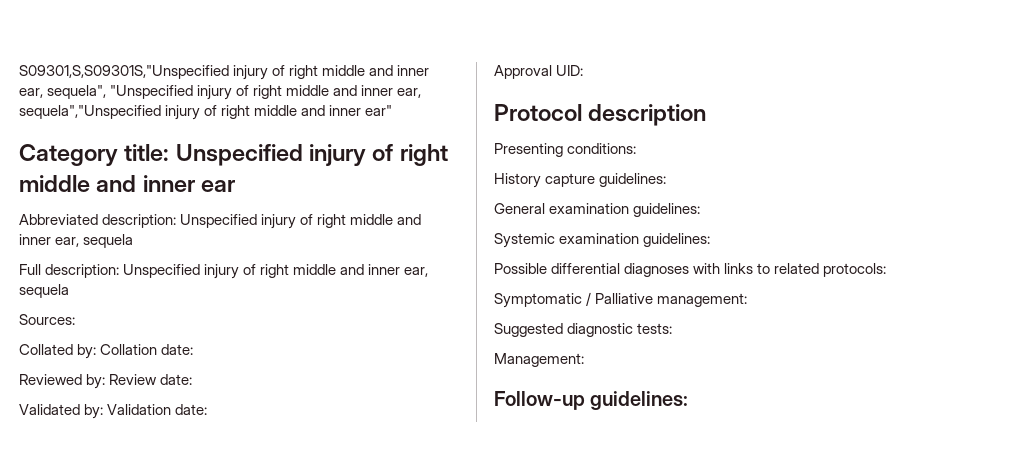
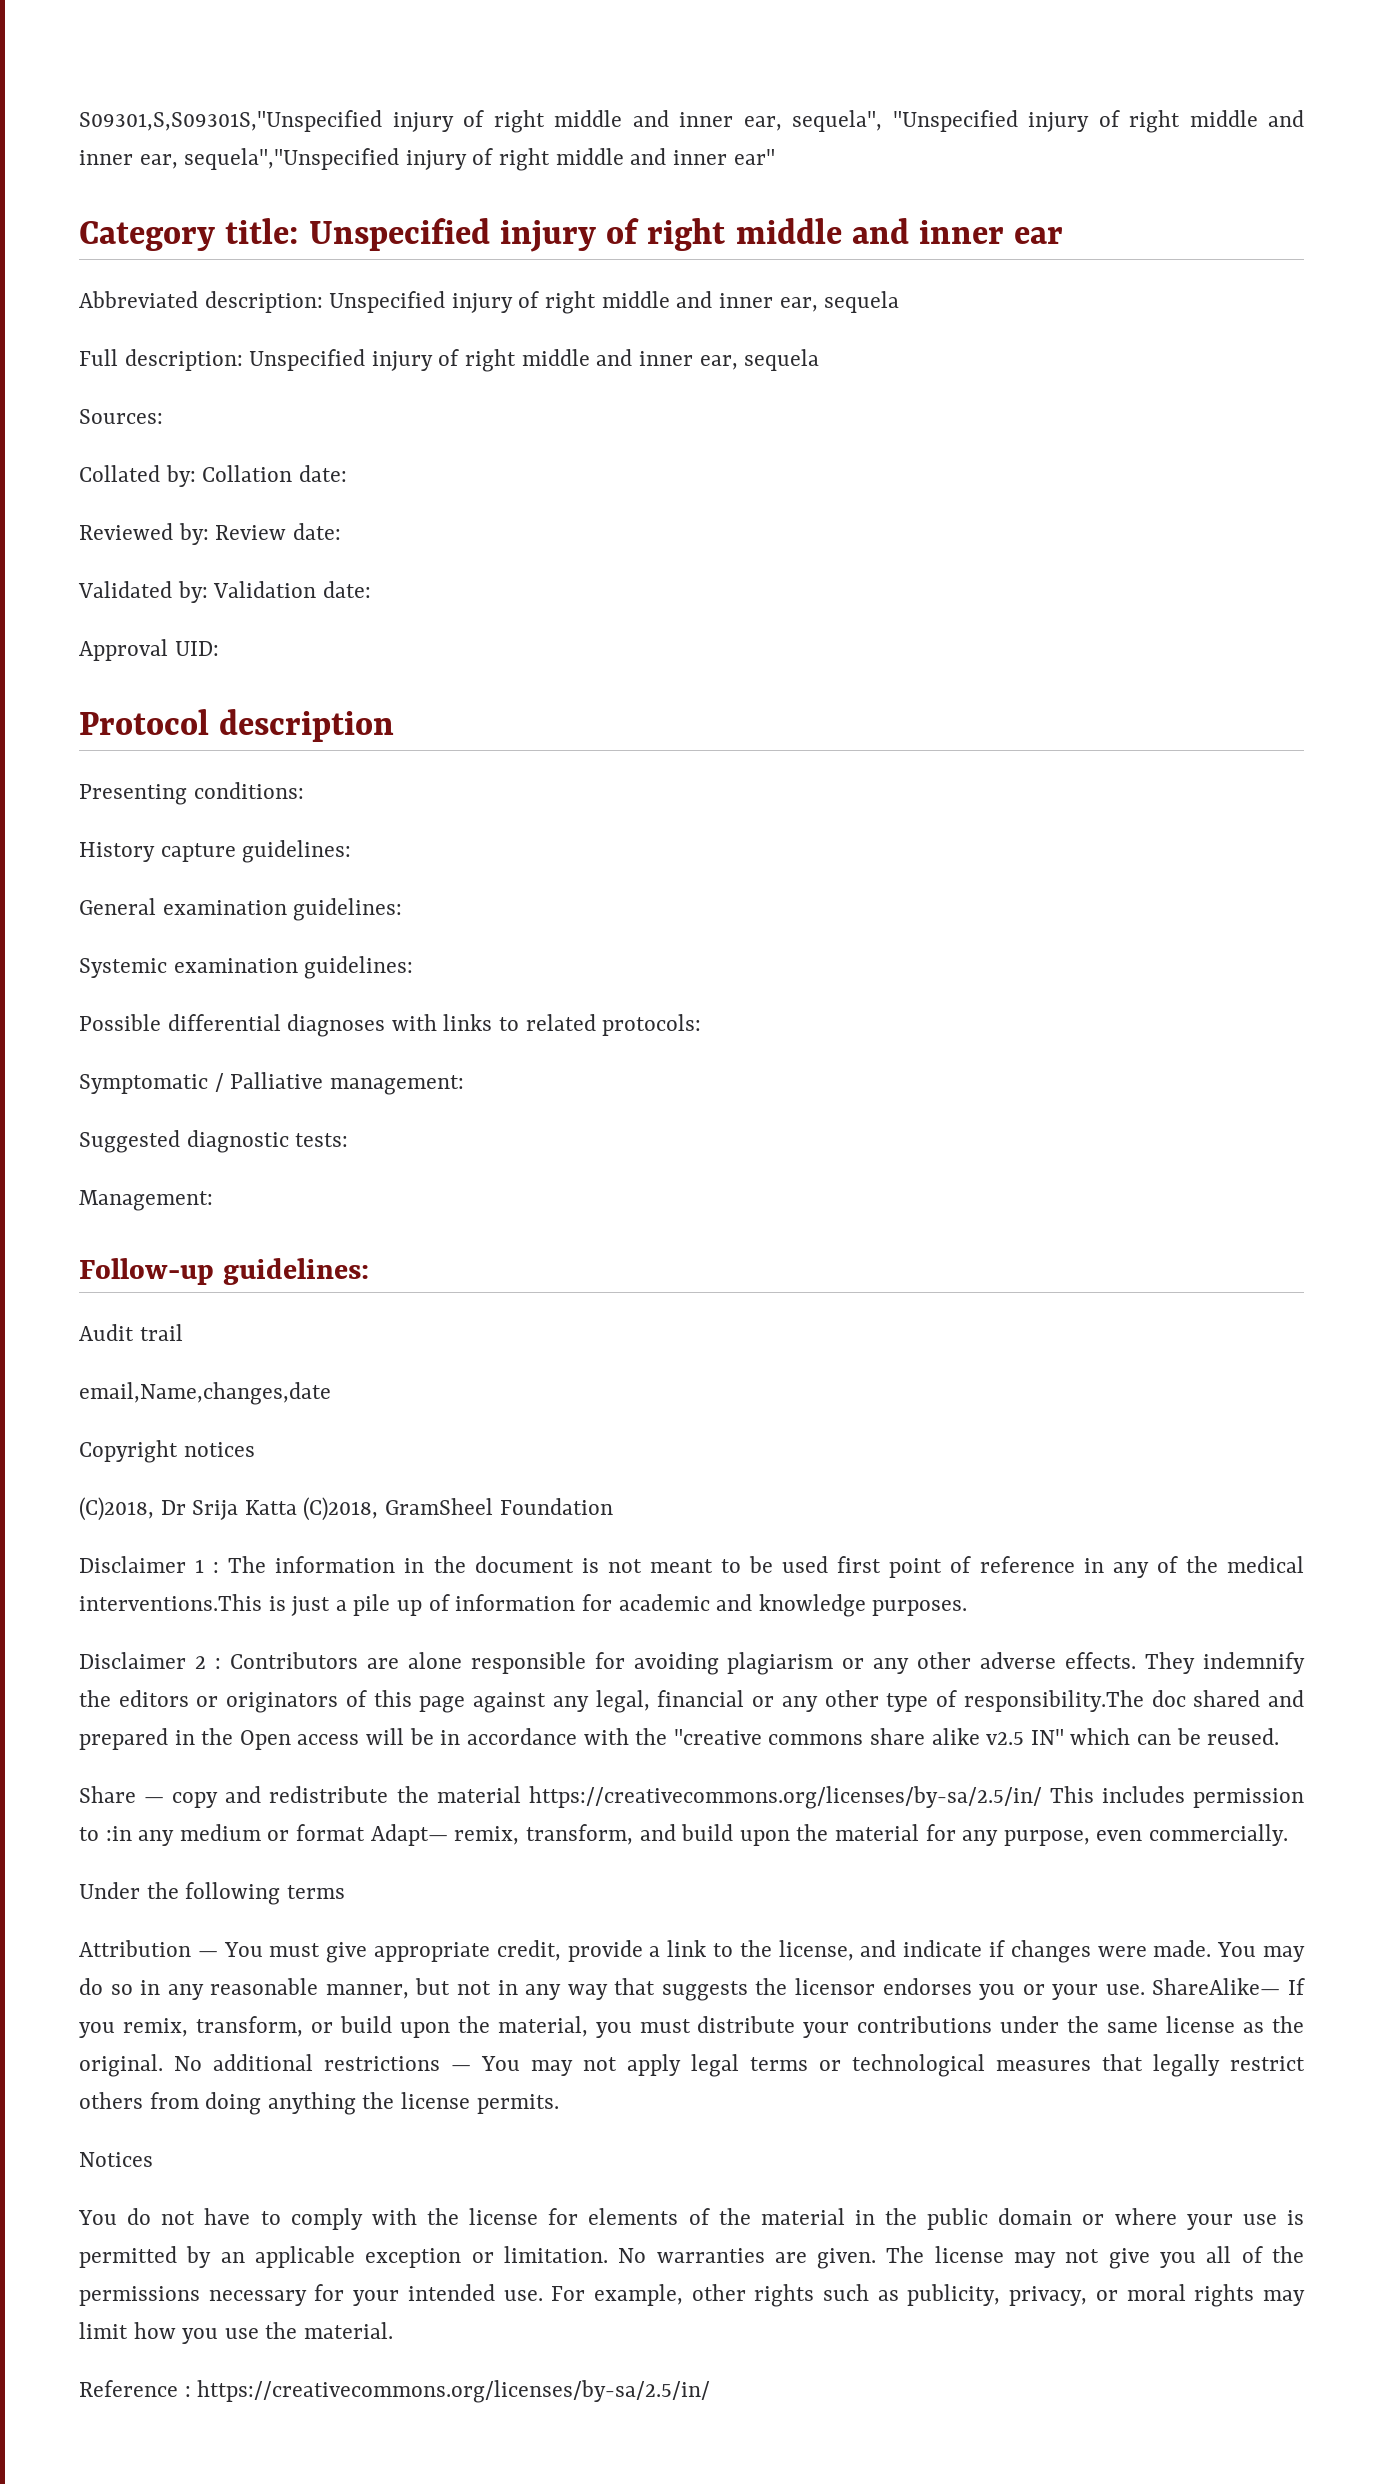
+ Audit trail
+ email,Name,changes,date
+ Copyright notices
+ (C)2018, Dr Srija Katta (C)2018, GramSheel Foundation
+ Disclaimer 1 : The information in the document is not meant to be used first point of reference in any of the medical interventions.This is just a pile up of information for academic and knowledge purposes.
+ Disclaimer 2 : Contributors are alone responsible for avoiding plagiarism or any other adverse effects. They indemnify the editors or originators of this page against any legal, financial or any other type of responsibility.The doc shared and prepared in the Open access will be in accordance with the "creative commons share alike v2.5 IN" which can be reused.
+ Share — copy and redistribute the material https://creativecommons.org/licenses/by-sa/2.5/in/ This includes permission to :in any medium or format Adapt— remix, transform, and build upon the material for any purpose, even commercially.
+ Under the following terms
+ Attribution — You must give appropriate credit, provide a link to the license, and indicate if changes were made. You may do so in any reasonable manner, but not in any way that suggests the licensor endorses you or your use. ShareAlike— If you remix, transform, or build upon the material, you must distribute your contributions under the same license as the original. No additional restrictions — You may not apply legal terms or technological measures that legally restrict others from doing anything the license permits.
+ Notices
+ You do not have to comply with the license for elements of the material in the public domain or where your use is permitted by an applicable exception or limitation. No warranties are given. The license may not give you all of the permissions necessary for your intended use. For example, other rights such as publicity, privacy, or moral rights may limit how you use the material.
+ Reference : https://creativecommons.org/licenses/by-sa/2.5/in/

